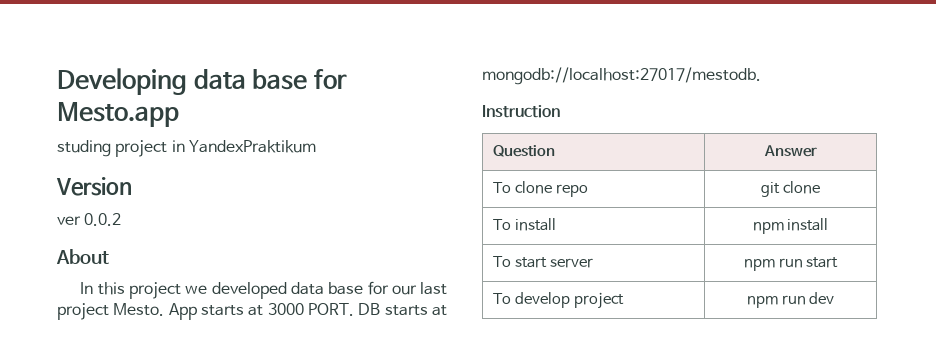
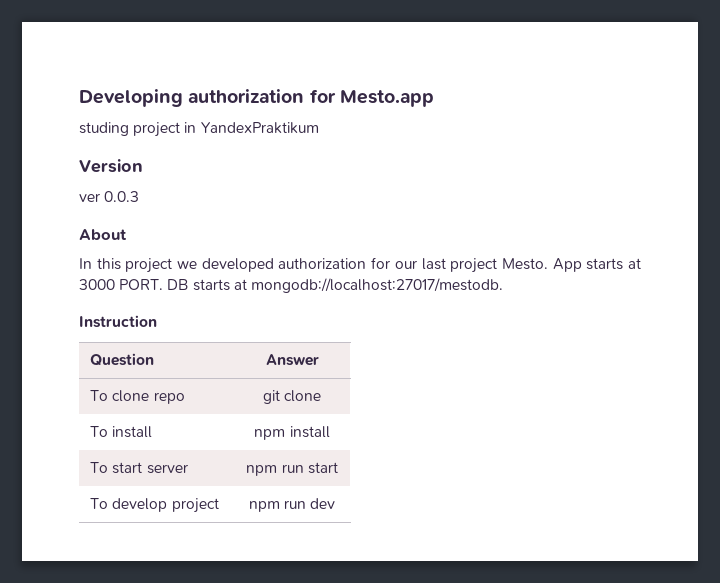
- Developing data base for Mesto.app
+ Developing authorization for Mesto.app
- ver 0.0.2
+ ver 0.0.3
- In this project we developed data base for our last project Mesto.
+ In this project we developed authorization for our last project Mesto.

